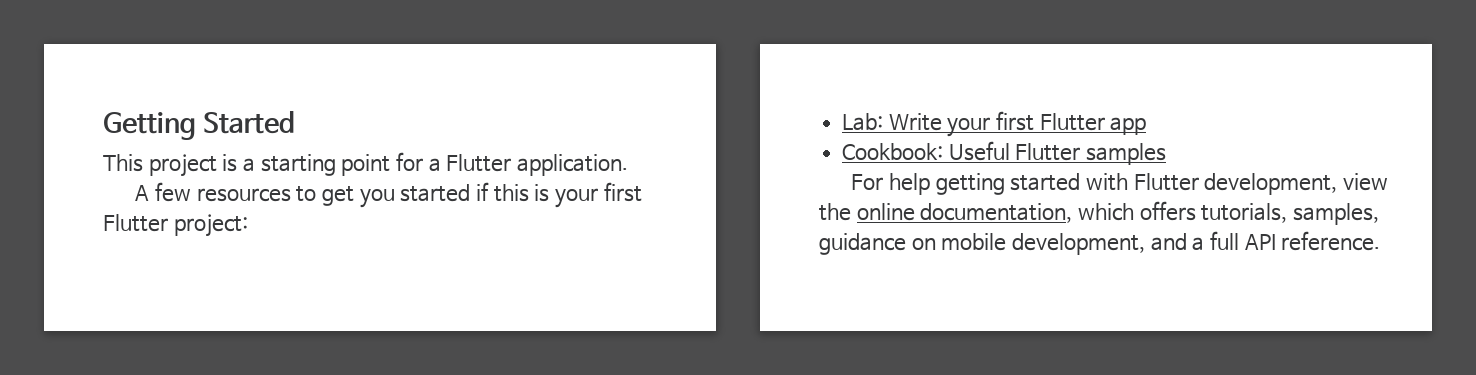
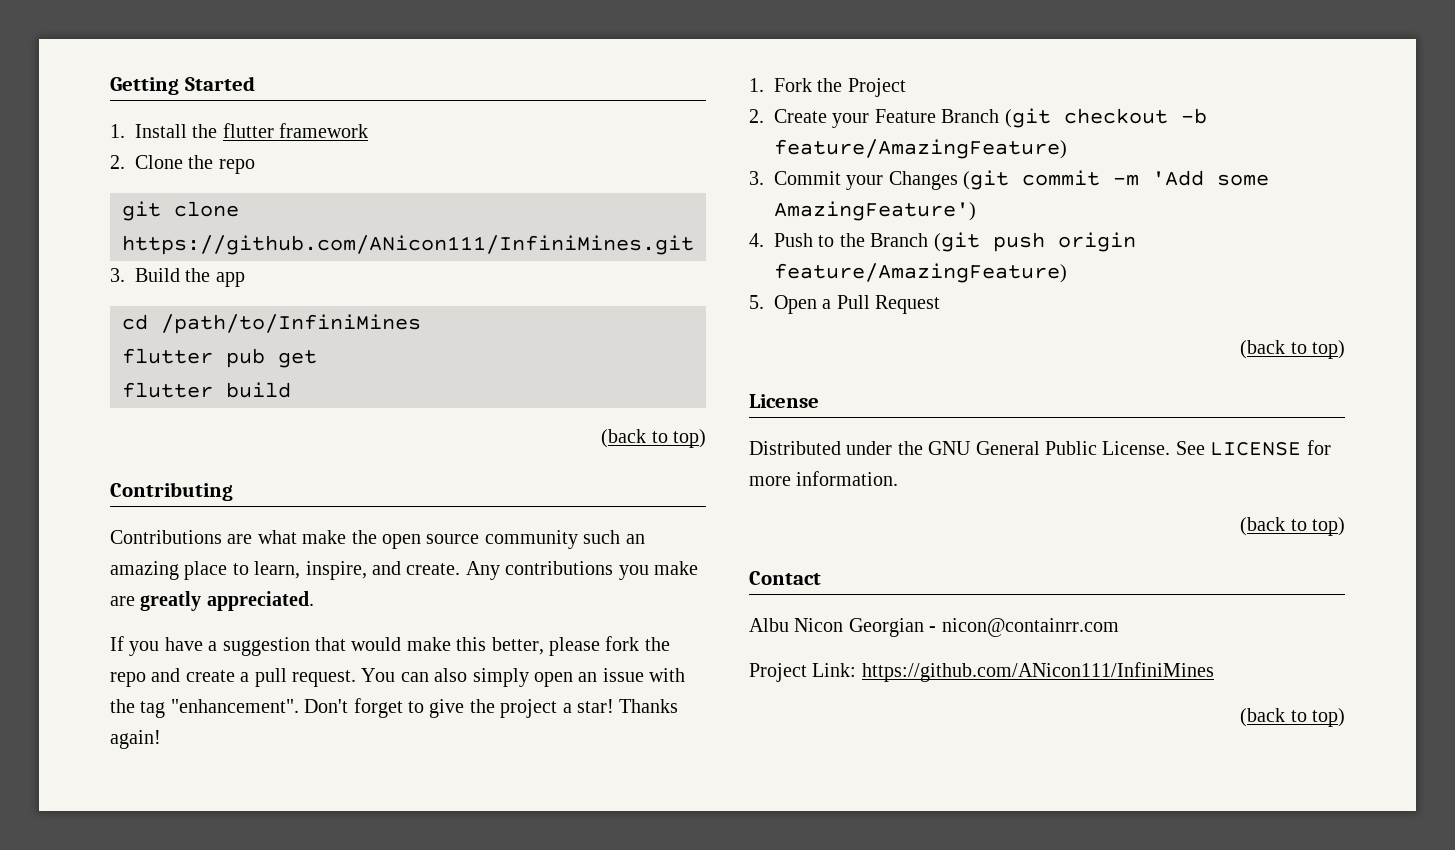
- This project is a starting point for a Flutter application.
- A few resources to get you started if this is your first Flutter project:
- Lab: Write your first Flutter app
- Cookbook: Useful Flutter samples
- For help getting started with Flutter development, view the online documentation, which offers tutorials, samples, guidance on mobile development, and a full API reference.
+ 1. Install the flutter framework
+ 2. Clone the repo
+ git clone https://github.com/ANicon111/InfiniMines.git
+ 3. Build the app
+ cd /path/to/InfiniMines
+ flutter pub get
+ flutter build
+ (back to top)
+ Contributing
+ Contributions are what make the open source community such an amazing place to learn, inspire, and create. Any contributions you make are greatly appreciated.
+ If you have a suggestion that would make this better, please fork the repo and create a pull request. You can also simply open an issue with the tag "enhancement". Don't forget to give the project a star! Thanks again!
+ 1. Fork the Project
+ 2. Create your Feature Branch (git checkout -b feature/AmazingFeature)
+ 3. Commit your Changes (git commit -m 'Add some AmazingFeature')
+ 4. Push to the Branch (git push origin feature/AmazingFeature)
+ 5. Open a Pull Request
+ (back to top)
+ License
+ Distributed under the GNU General Public License. See LICENSE for more information.
+ (back to top)
+ Contact
+ Albu Nicon Georgian - nicon@containrr.com
+ Project Link: https://github.com/ANicon111/InfiniMines
+ (back to top)

